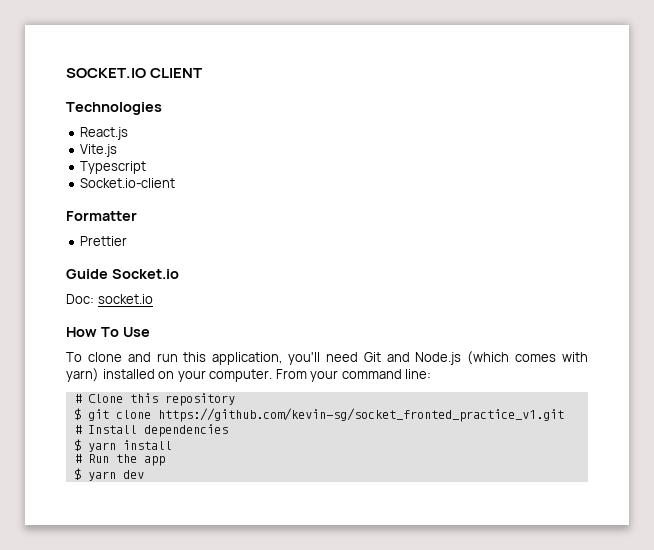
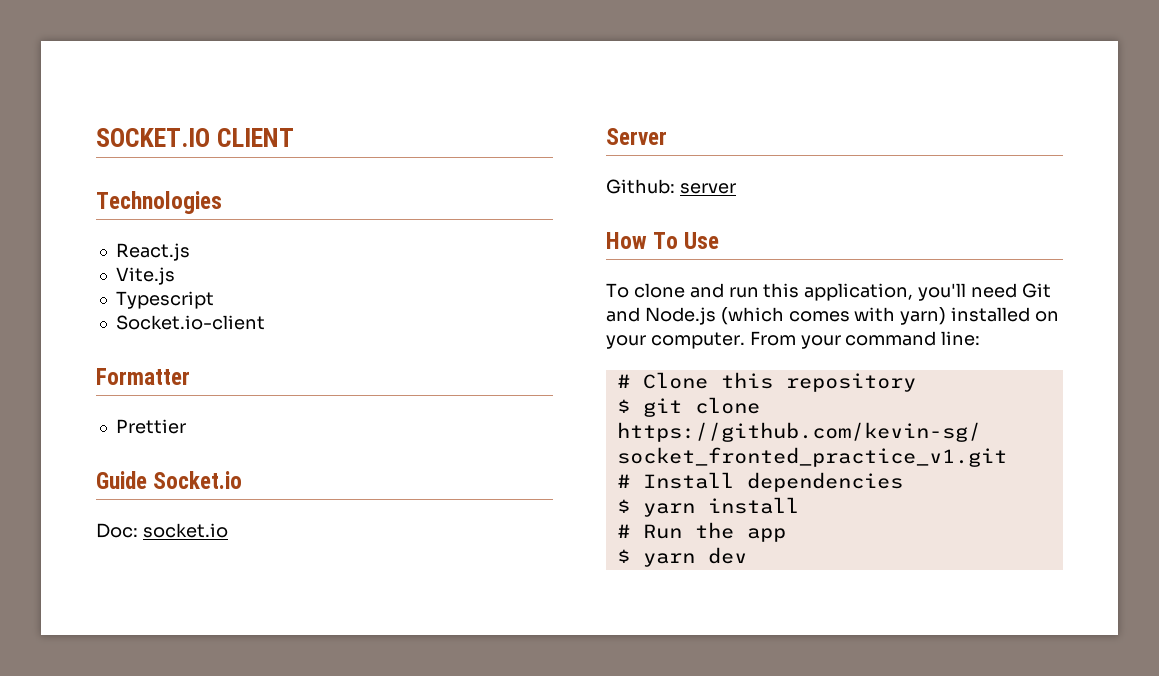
+ Server
+ Github: server

